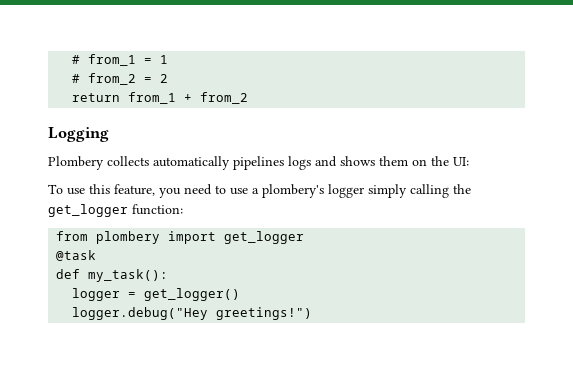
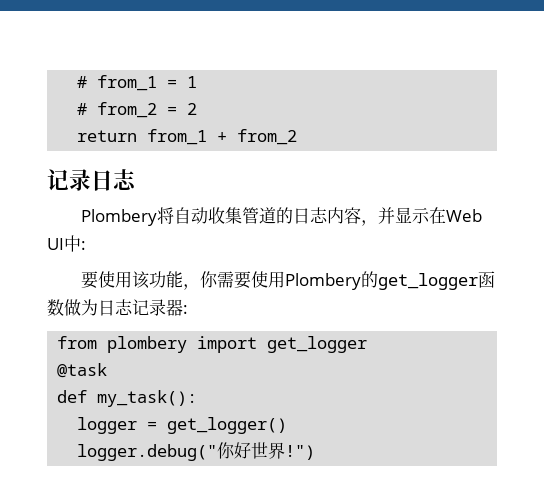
- Logging
- Plombery collects automatically pipelines logs and shows them on the UI:
- To use this feature, you need to use a plombery's logger simply calling the get_logger function:
+ 记录日志
+ Plombery将自动收集管道的日志内容，并显示在Web UI中:
+ 要使用该功能，你需要使用Plombery的get_logger函数做为日志记录器:
- logger.debug("Hey greetings!")
+ logger.debug("你好世界!")

